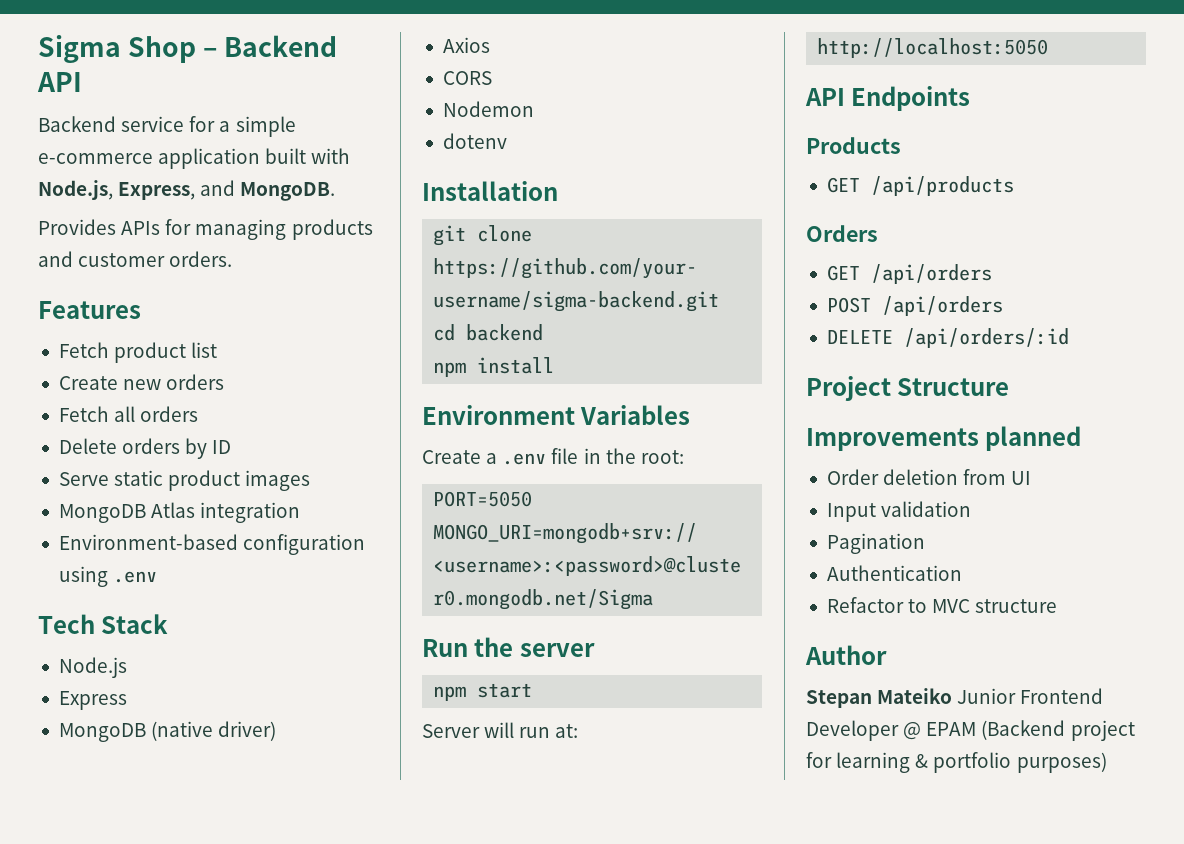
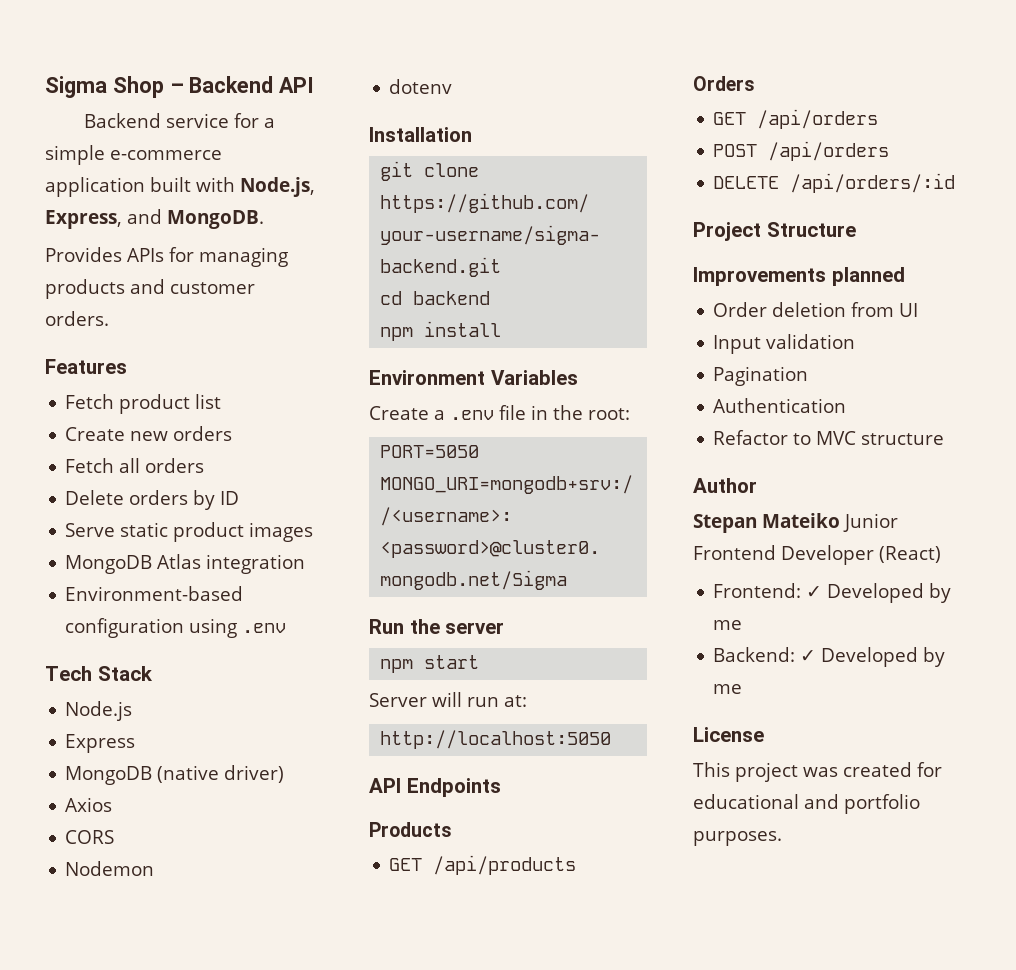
- Stepan Mateiko Junior Frontend Developer @ EPAM (Backend project for learning & portfolio purposes)
+ Stepan Mateiko Junior Frontend Developer (React)
+ Frontend: ✓ Developed by me
+ Backend: ✓ Developed by me
+ License
+ This project was created for educational and portfolio purposes.

